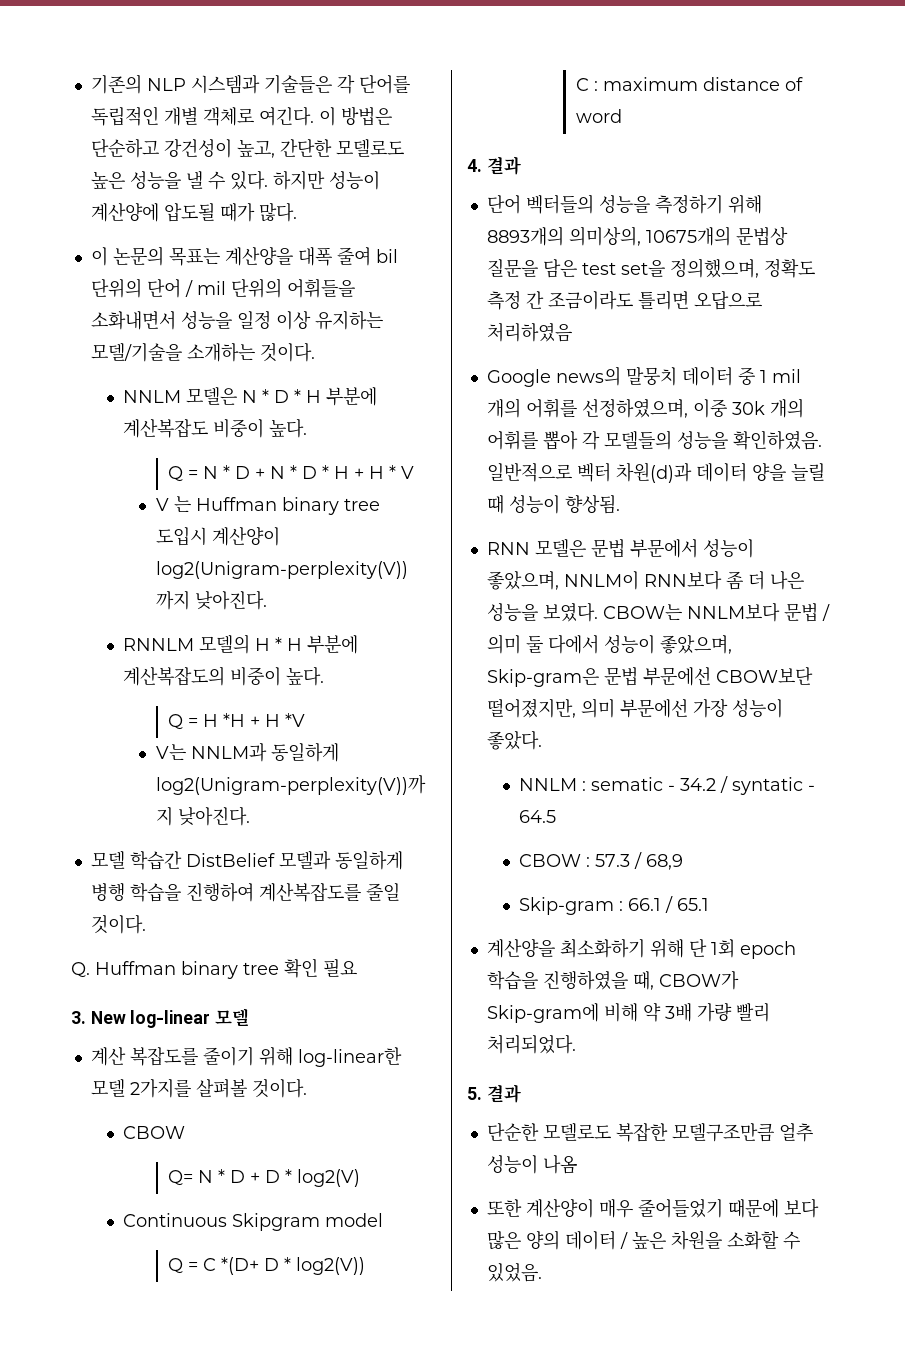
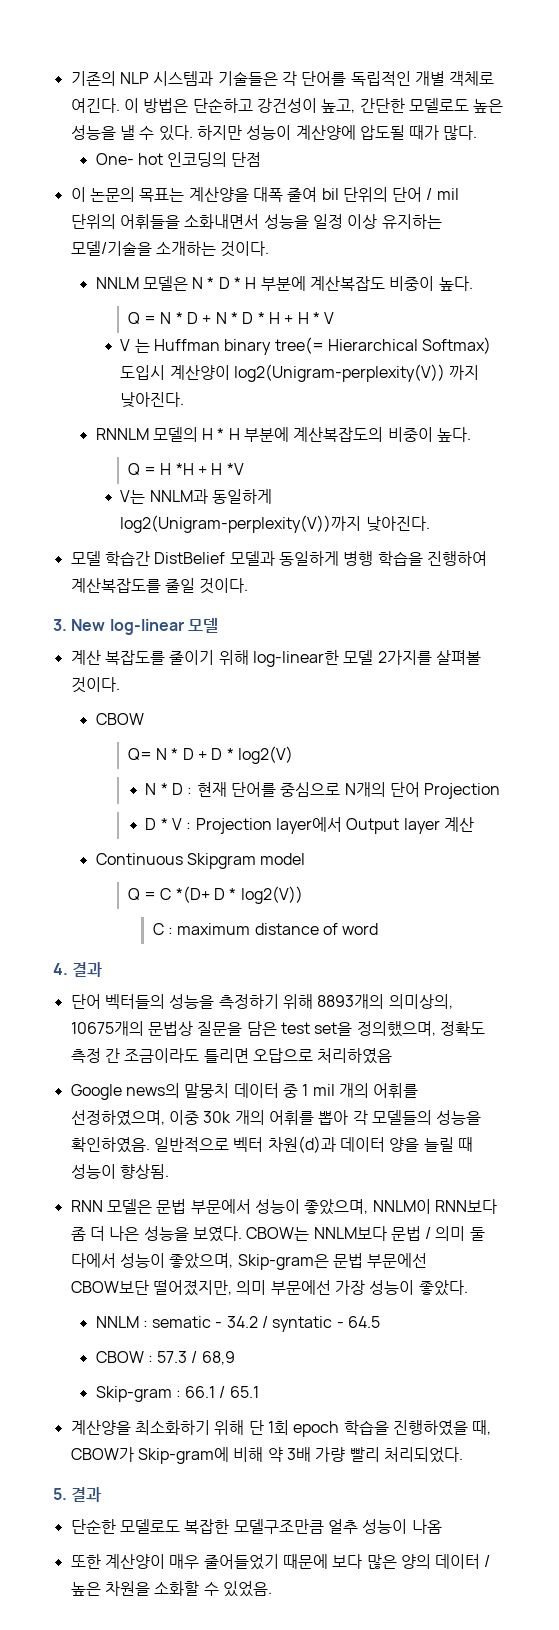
+ One- hot 인코딩의 단점
- V 는 Huffman binary tree 도입시 계산양이 log2(Unigram-perplexity(V)) 까지 낮아진다.
+ V 는 Huffman binary tree(= Hierarchical Softmax) 도입시 계산양이 log2(Unigram-perplexity(V)) 까지 낮아진다.
- Q. Huffman binary tree 확인 필요
+ N * D : 현재 단어를 중심으로 N개의 단어 Projection
+ D * V : Projection layer에서 Output layer 계산

